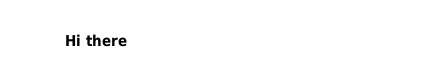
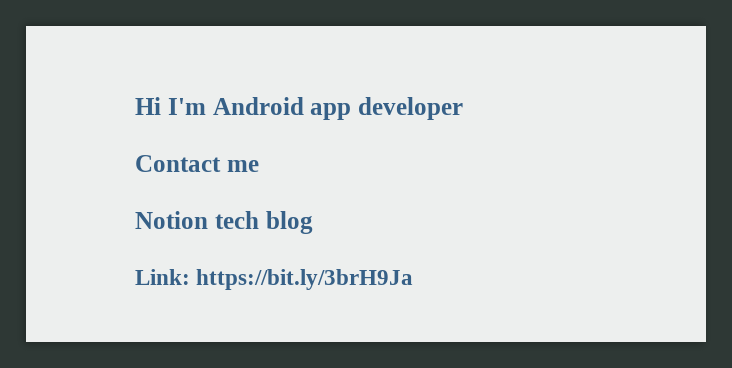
- Hi there
+ Hi I'm Android app developer
+ Contact me
+ Notion tech blog
+ Link: https://bit.ly/3brH9Ja

